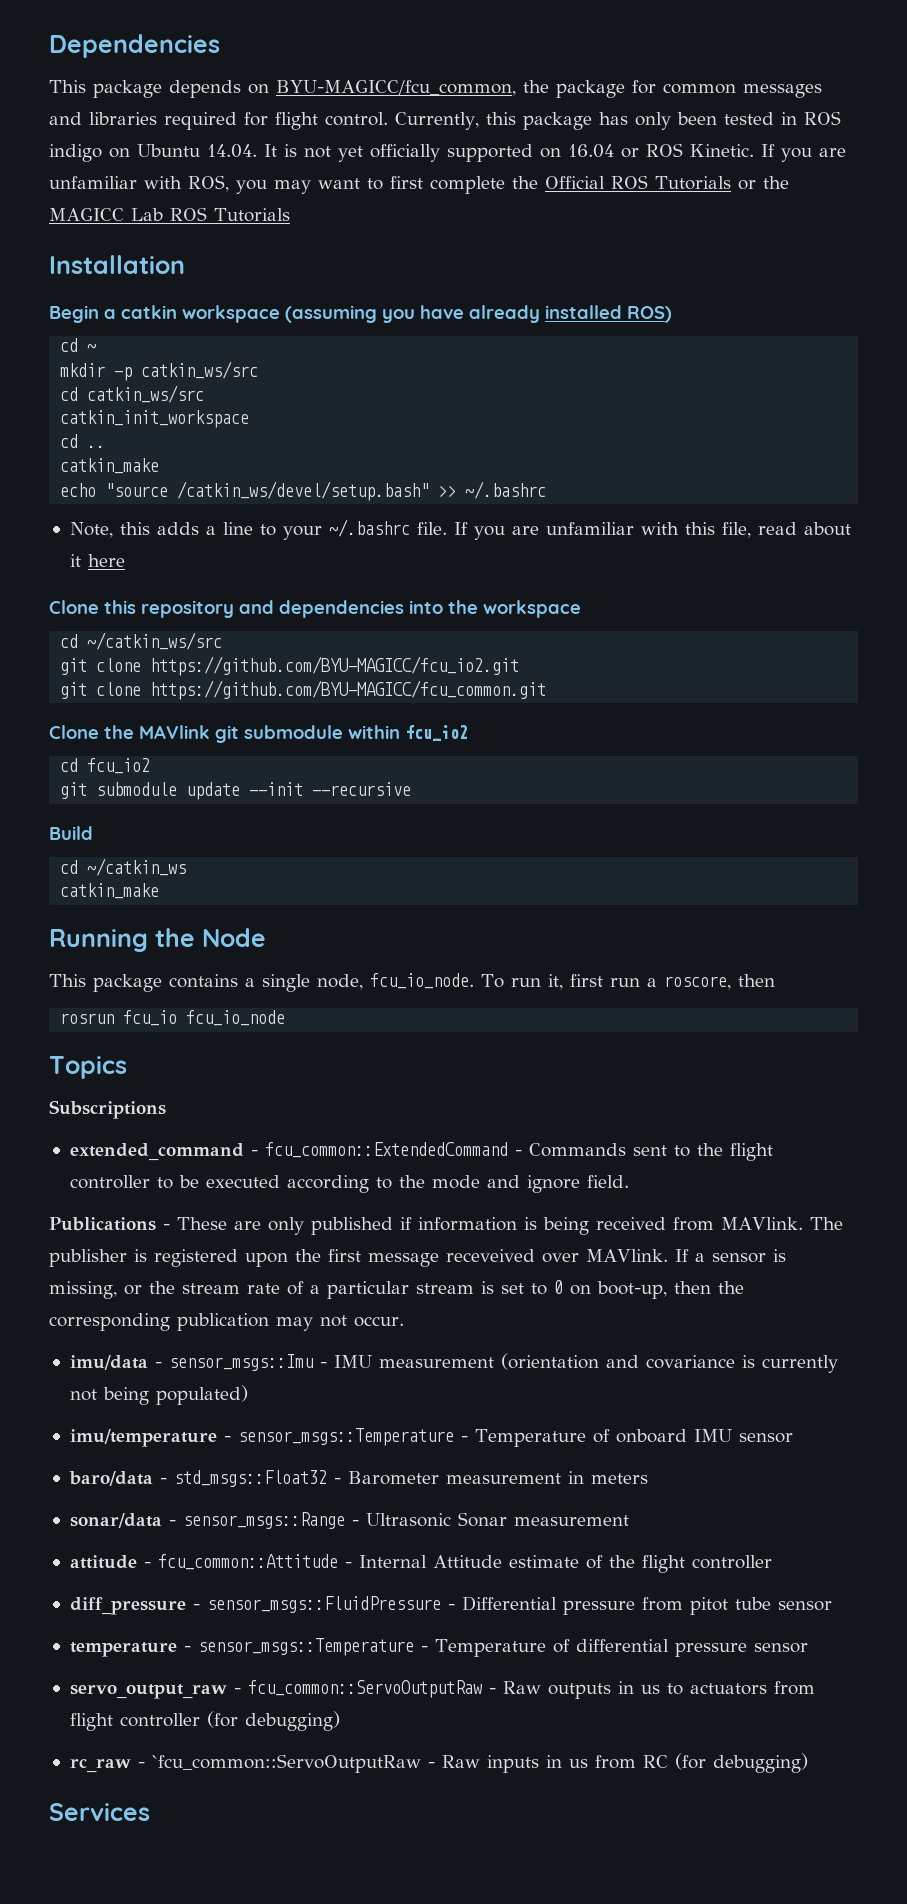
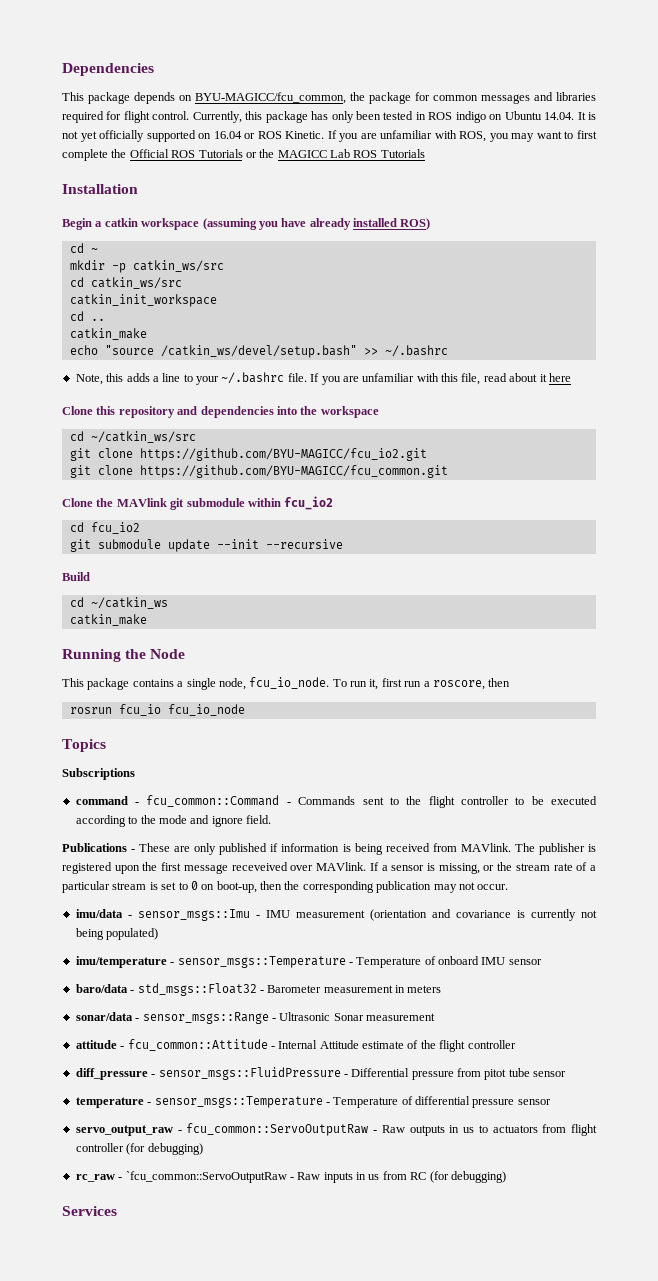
- extended_command - fcu_common::ExtendedCommand - Commands sent to the flight controller to be executed according to the mode and ignore field.
+ command - fcu_common::Command - Commands sent to the flight controller to be executed according to the mode and ignore field.

